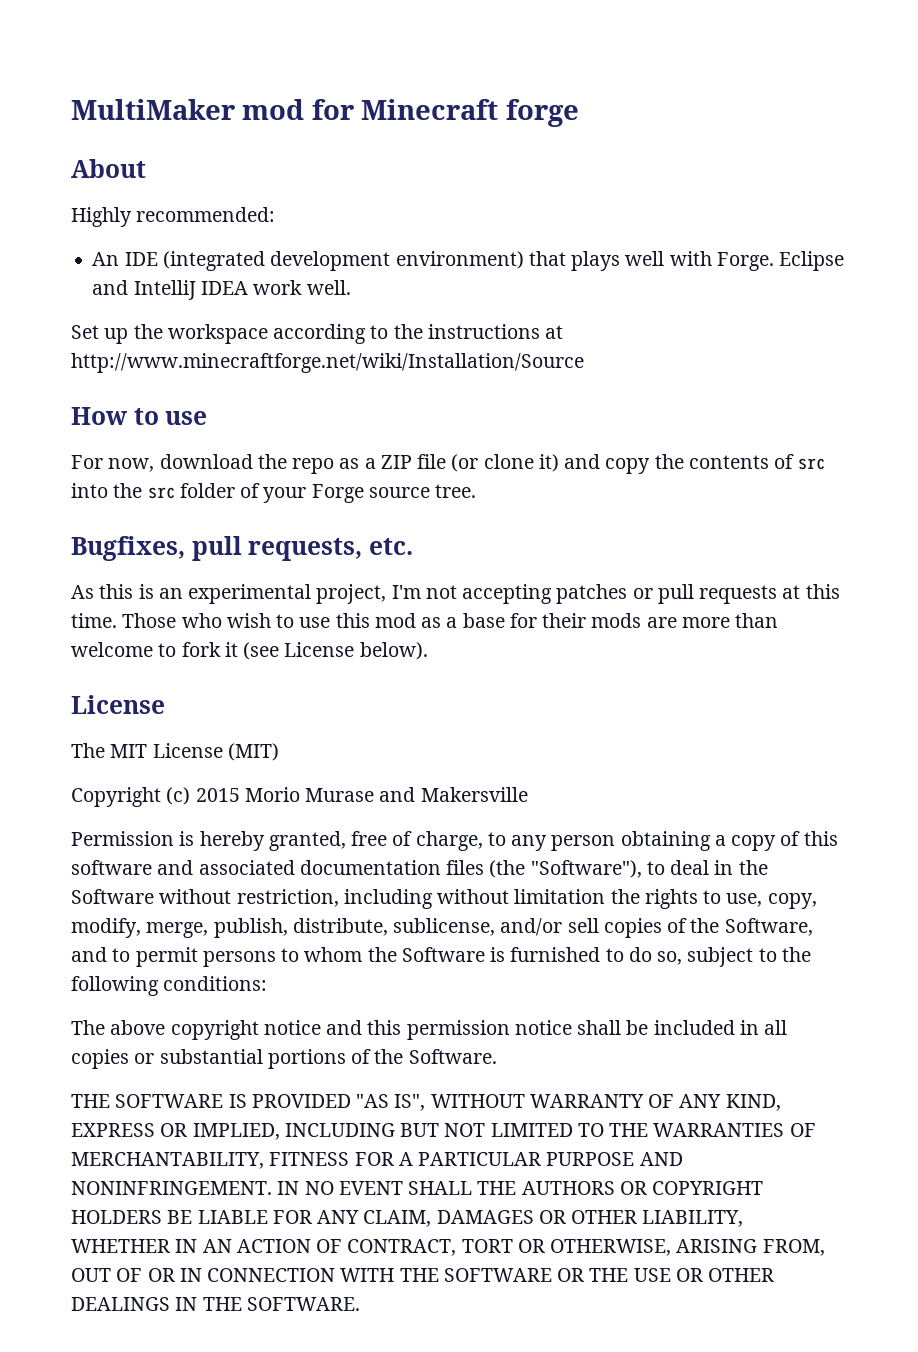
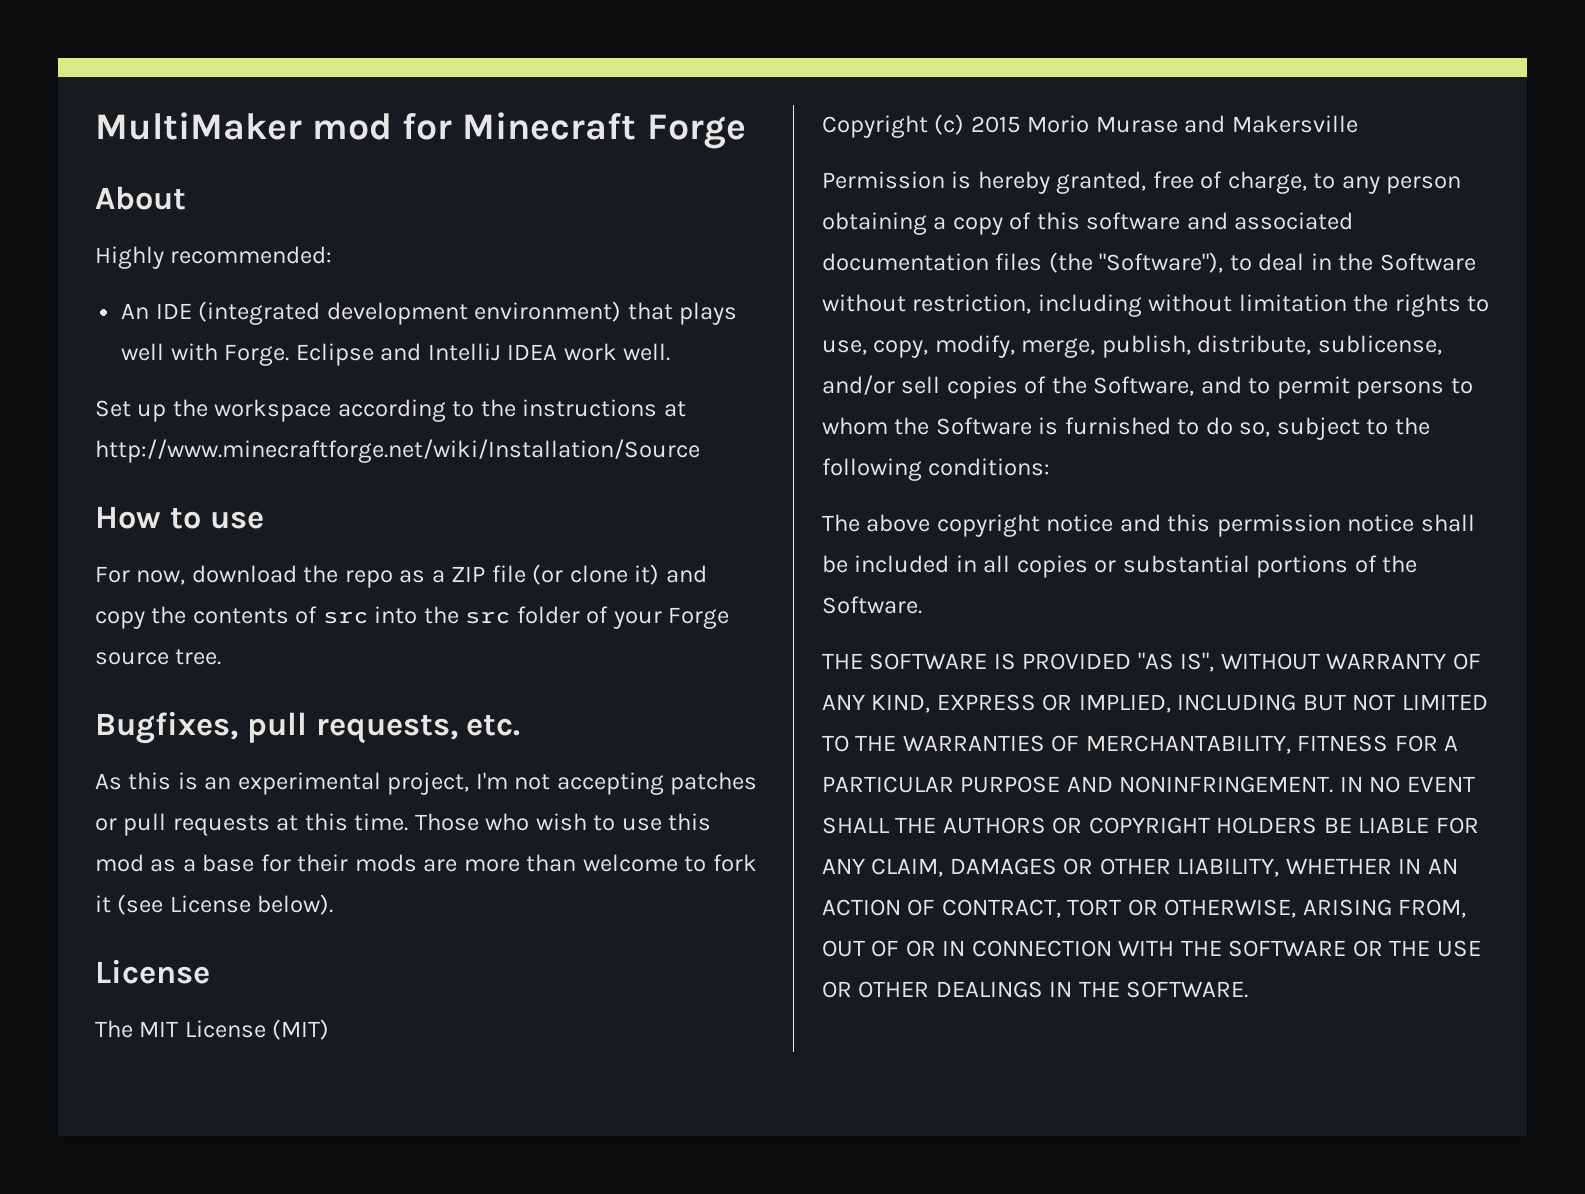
- MultiMaker mod for Minecraft forge
+ MultiMaker mod for Minecraft Forge

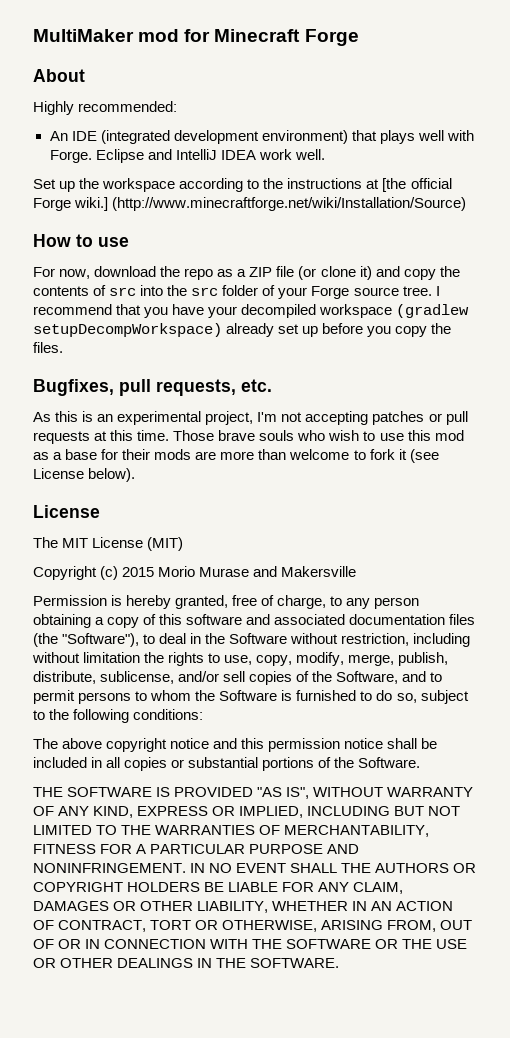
- Set up the workspace according to the instructions at http://www.minecraftforge.net/wiki/Installation/Source
+ Set up the workspace according to the instructions at [the official Forge wiki.] (http://www.minecraftforge.net/wiki/Installation/Source)
+ I recommend that you have your decompiled workspace (gradlew setupDecompWorkspace) already set up before you copy the files.
- Those who wish to use this mod as a base for their mods are more than welcome to fork it (see License below).
+ Those brave souls who wish to use this mod as a base for their mods are more than welcome to fork it (see License below).

